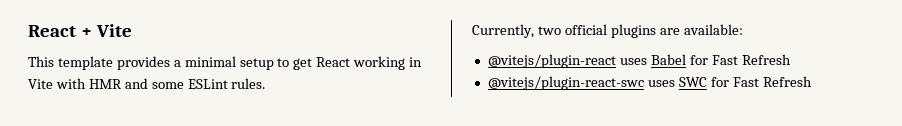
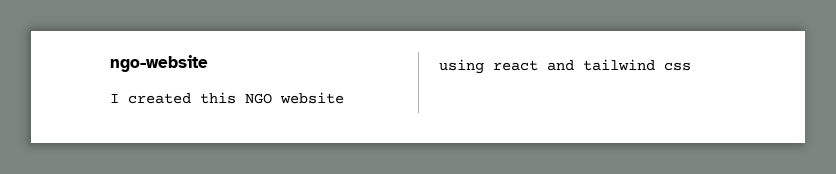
- React + Vite
- This template provides a minimal setup to get React working in Vite with HMR and some ESLint rules.
- Currently, two official plugins are available:
- @vitejs/plugin-react uses Babel for Fast Refresh
- @vitejs/plugin-react-swc uses SWC for Fast Refresh
+ ngo-website
+ I created this NGO website using react and tailwind css

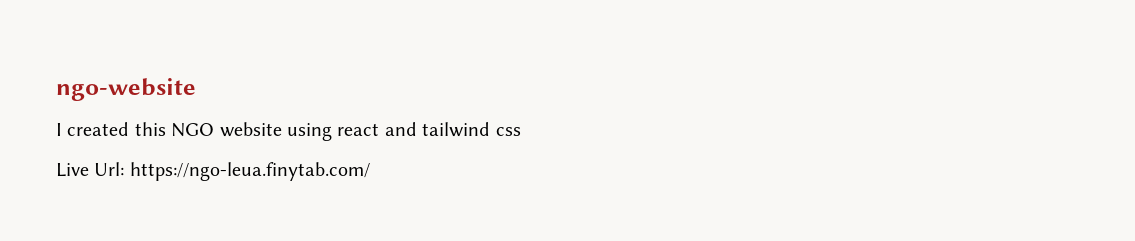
+ Live Url: https://ngo-leua.finytab.com/

